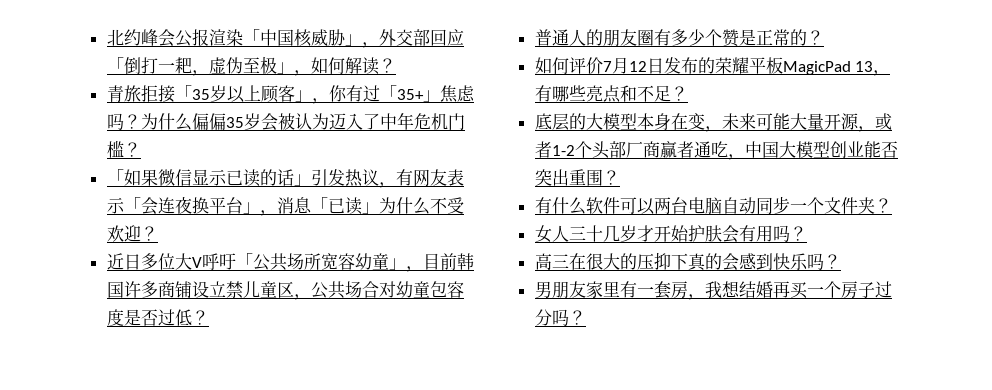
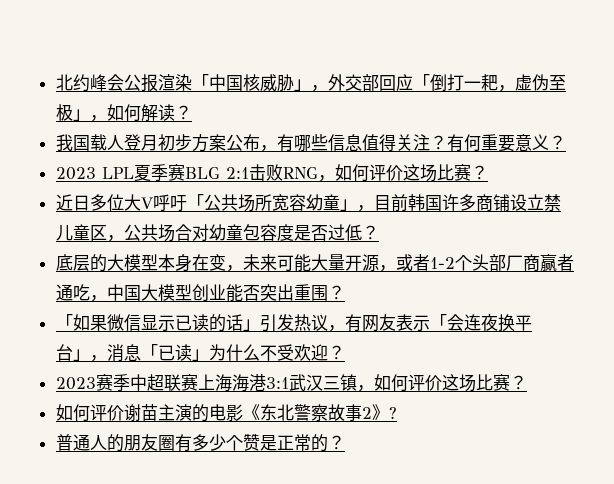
- 青旅拒接「35岁以上顾客」，你有过「35+」焦虑吗？为什么偏偏35岁会被认为迈入了中年危机门槛？
- 「如果微信显示已读的话」引发热议，有网友表示「会连夜换平台」，消息「已读」为什么不受欢迎？
+ 我国载人登月初步方案公布，有哪些信息值得关注？有何重要意义？
+ 2023 LPL夏季赛BLG 2:1击败RNG，如何评价这场比赛？
- 普通人的朋友圈有多少个赞是正常的？
- 如何评价7月12日发布的荣耀平板MagicPad 13，有哪些亮点和不足？
- 有什么软件可以两台电脑自动同步一个文件夹？
- 女人三十几岁才开始护肤会有用吗？
- 高三在很大的压抑下真的会感到快乐吗？
- 男朋友家里有一套房，我想结婚再买一个房子过分吗？
+ 「如果微信显示已读的话」引发热议，有网友表示「会连夜换平台」，消息「已读」为什么不受欢迎？
+ 2023赛季中超联赛上海海港3:1武汉三镇，如何评价这场比赛？
+ 如何评价谢苗主演的电影《东北警察故事2》?
+ 普通人的朋友圈有多少个赞是正常的？

